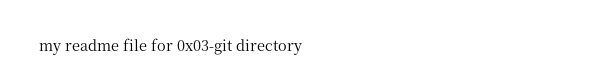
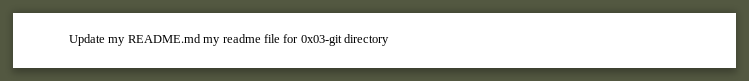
- my readme file for 0x03-git directory
+ Update my README.md my readme file for 0x03-git directory

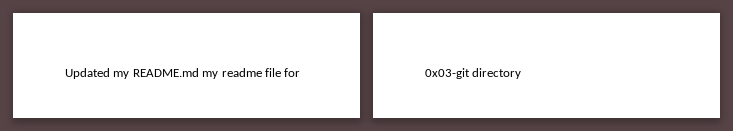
- Update my README.md my readme file for 0x03-git directory
+ Updated my README.md my readme file for 0x03-git directory

